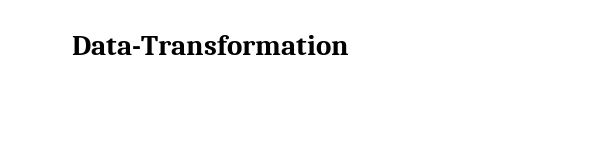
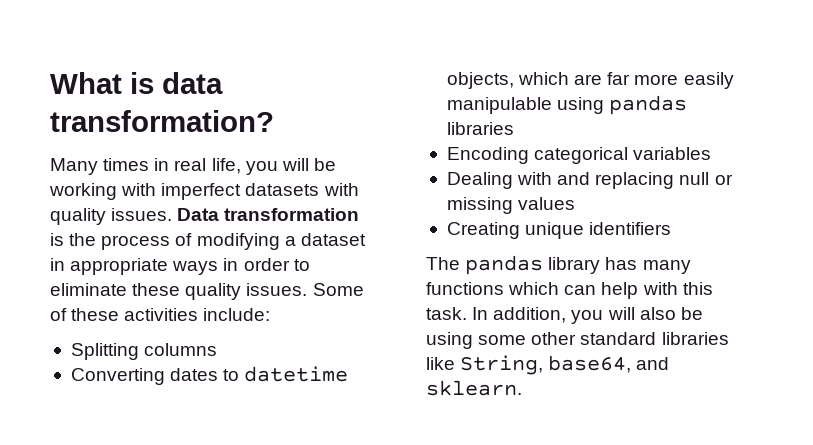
- Data-Transformation
+ What is data transformation?
+ Many times in real life, you will be working with imperfect datasets with quality issues. Data transformation is the process of modifying a dataset in appropriate ways in order to eliminate these quality issues. Some of these activities include:
+ Splitting columns
+ Converting dates to datetime objects, which are far more easily manipulable using pandas libraries
+ Encoding categorical variables
+ Dealing with and replacing null or missing values
+ Creating unique identifiers
+ The pandas library has many functions which can help with this task. In addition, you will also be using some other standard libraries like String, base64, and sklearn.

